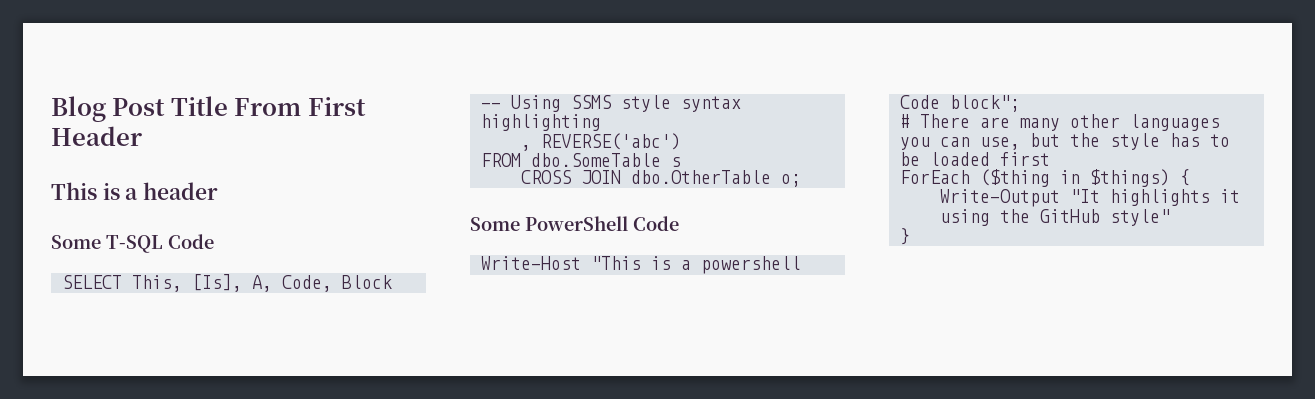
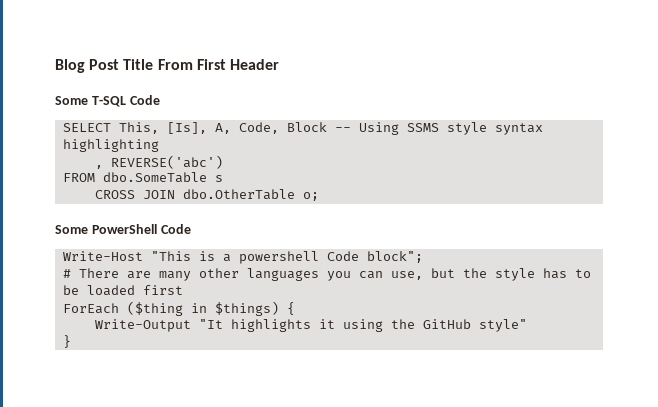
- This is a header

